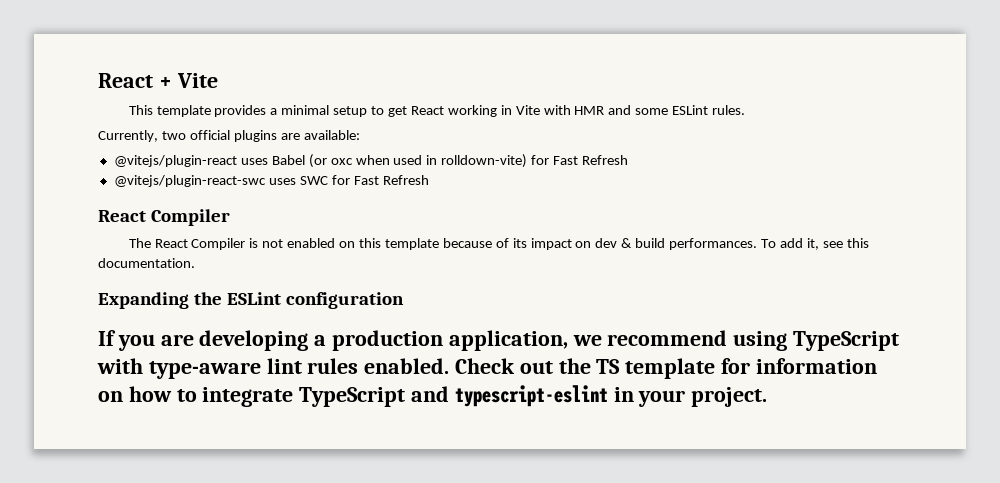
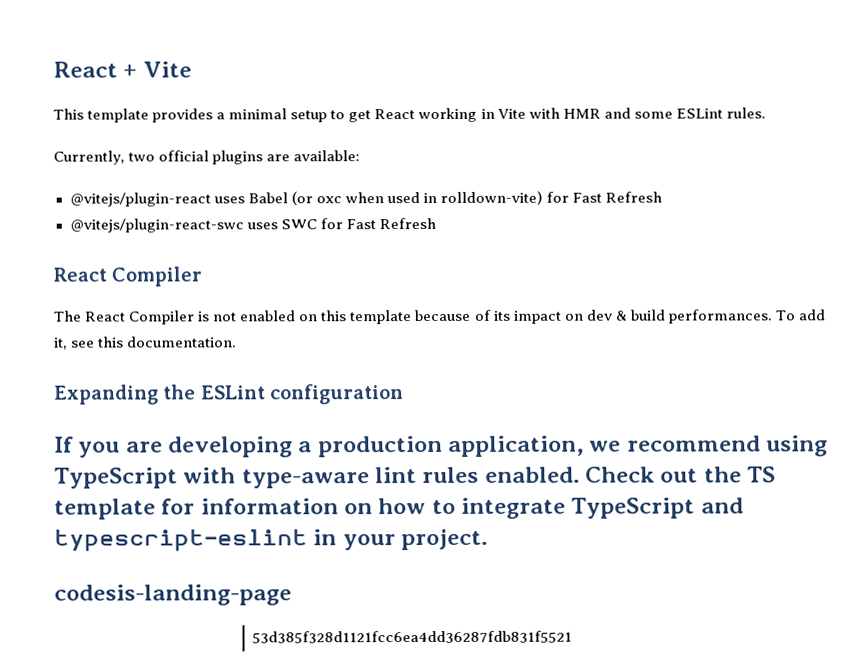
+ codesis-landing-page
+ 53d385f328d1121fcc6ea4dd36287fdb831f5521

